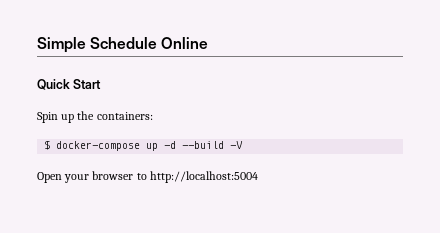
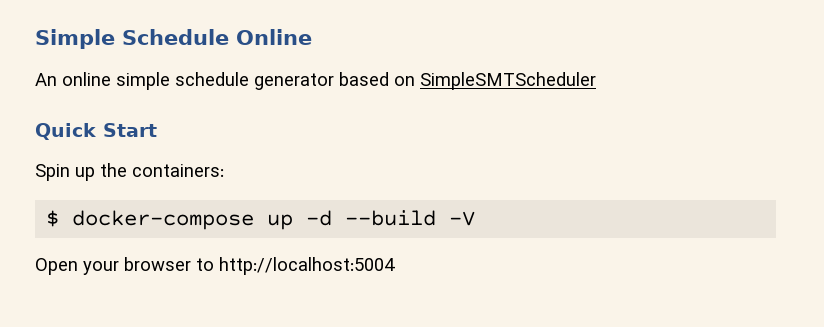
+ An online simple schedule generator based on SimpleSMTScheduler

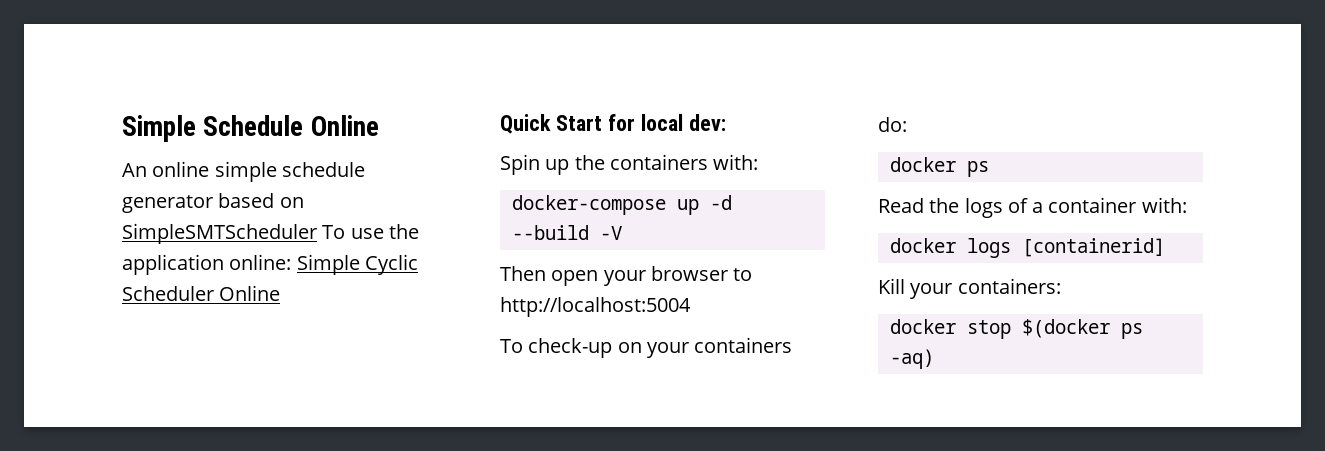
- An online simple schedule generator based on SimpleSMTScheduler
+ An online simple schedule generator based on SimpleSMTScheduler To use the application online: Simple Cyclic Scheduler Online
- Quick Start
+ Quick Start for local dev:
- Spin up the containers:
- $ docker-compose up -d --build -V
+ Spin up the containers with:
+ docker-compose up -d --build -V
- Open your browser to http://localhost:5004
+ Then open your browser to http://localhost:5004
+ To check-up on your containers do:
+ docker ps
+ Read the logs of a container with:
+ docker logs [containerid]
+ Kill your containers:
+ docker stop $(docker ps -aq)

